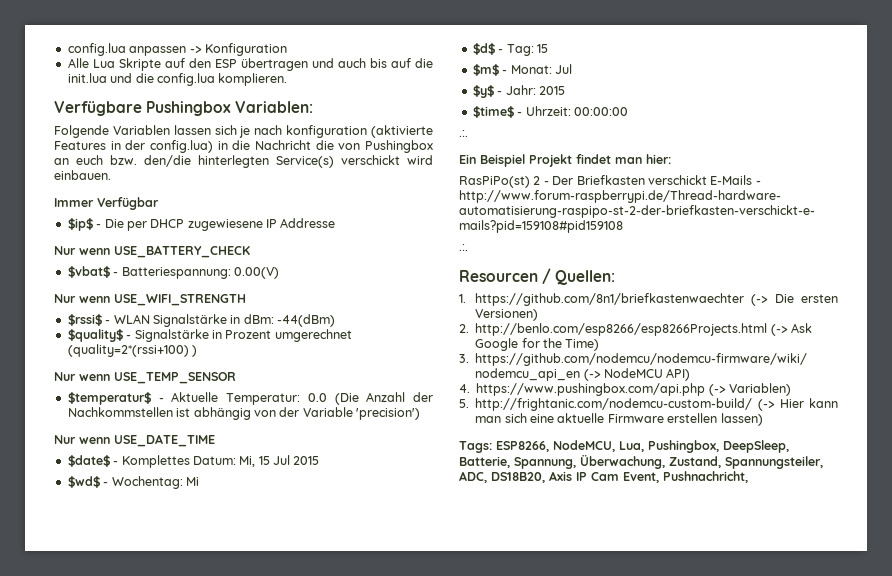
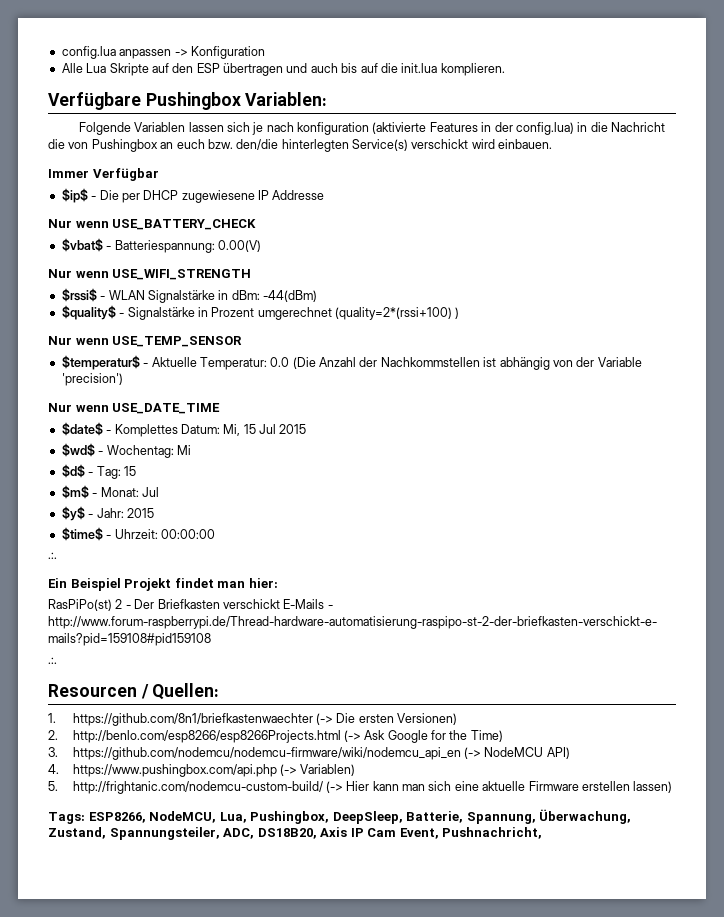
- Alle Lua Skripte auf den ESP übertragen und auch bis auf die init.lua und die config.lua komplieren.
+ Alle Lua Skripte auf den ESP übertragen und auch bis auf die init.lua komplieren.

